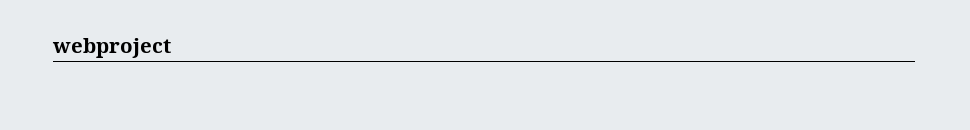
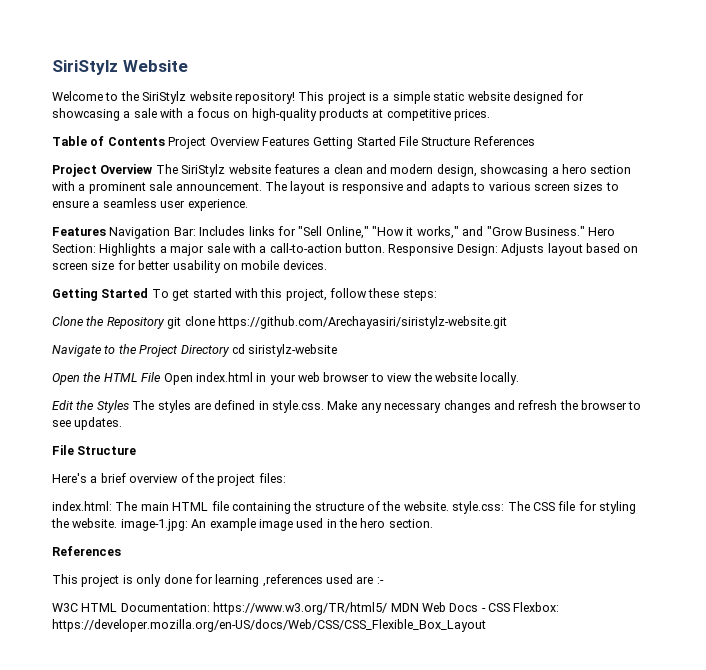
- webproject
+ SiriStylz Website
+ Welcome to the SiriStylz website repository! This project is a simple static website designed for showcasing a sale with a focus on high-quality products at competitive prices.
+ Table of Contents Project Overview Features Getting Started File Structure References
+ Project Overview The SiriStylz website features a clean and modern design, showcasing a hero section with a prominent sale announcement. The layout is responsive and adapts to various screen sizes to ensure a seamless user experience.
+ Features Navigation Bar: Includes links for "Sell Online," "How it works," and "Grow Business." Hero Section: Highlights a major sale with a call-to-action button. Responsive Design: Adjusts layout based on screen size for better usability on mobile devices.
+ Getting Started To get started with this project, follow these steps:
+ Clone the Repository git clone https://github.com/Arechayasiri/siristylz-website.git
+ Navigate to the Project Directory cd siristylz-website
+ Open the HTML File Open index.html in your web browser to view the website locally.
+ Edit the Styles The styles are defined in style.css. Make any necessary changes and refresh the browser to see updates.
+ File Structure
+ Here's a brief overview of the project files:
+ index.html: The main HTML file containing the structure of the website. style.css: The CSS file for styling the website. image-1.jpg: An example image used in the hero section.
+ References
+ This project is only done for learning ,references used are :-
+ W3C HTML Documentation: https://www.w3.org/TR/html5/ MDN Web Docs - CSS Flexbox: https://developer.mozilla.org/en-US/docs/Web/CSS/CSS_Flexible_Box_Layout

